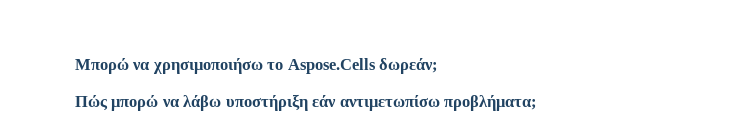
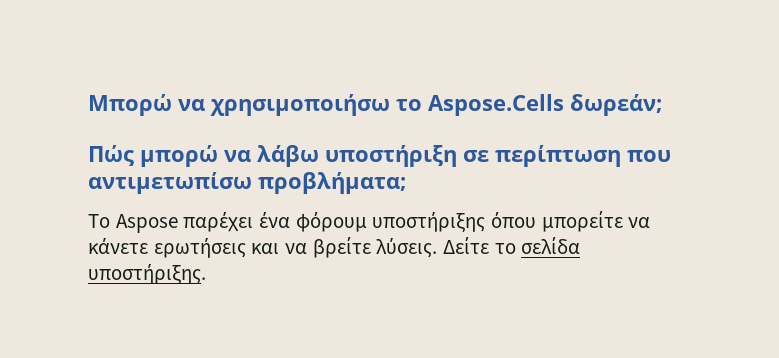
- Πώς μπορώ να λάβω υποστήριξη εάν αντιμετωπίσω προβλήματα;
+ Πώς μπορώ να λάβω υποστήριξη σε περίπτωση που αντιμετωπίσω προβλήματα;
+ Το Aspose παρέχει ένα φόρουμ υποστήριξης όπου μπορείτε να κάνετε ερωτήσεις και να βρείτε λύσεις. Δείτε το σελίδα υποστήριξης.

